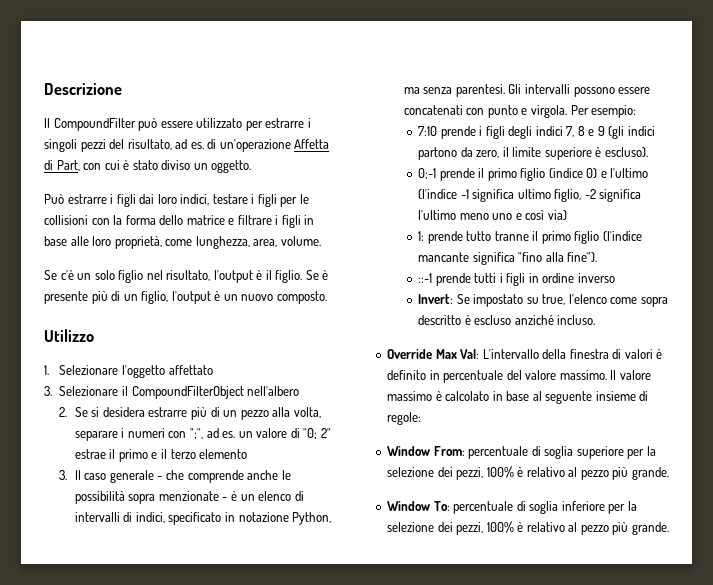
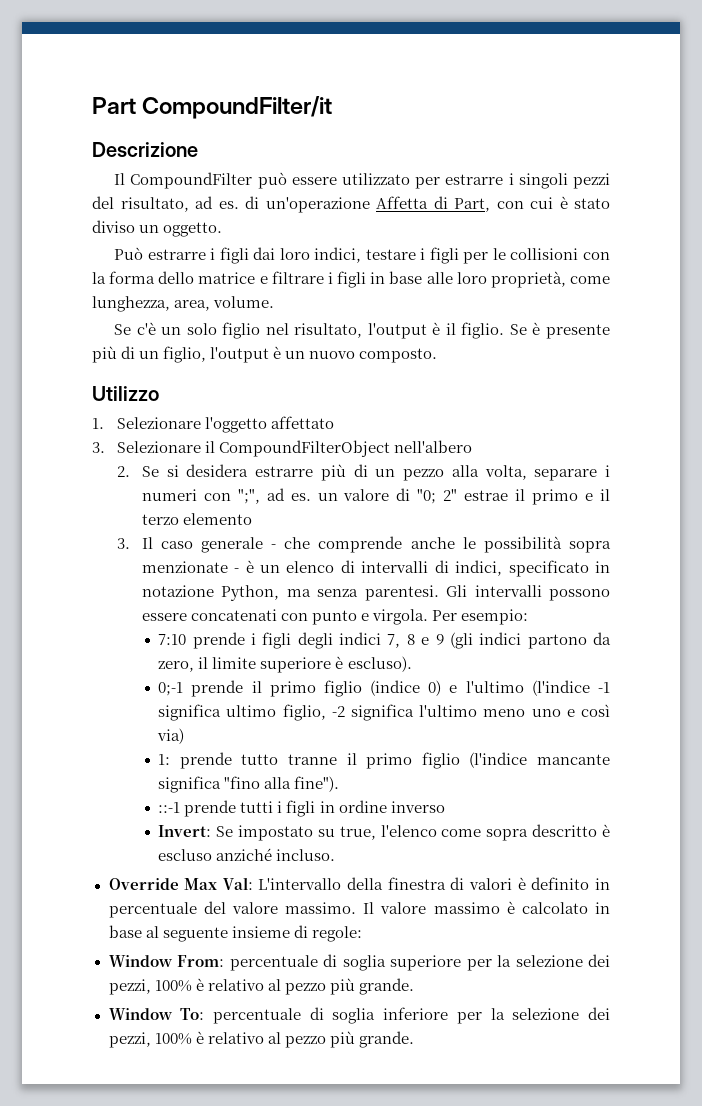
+ Part CompoundFilter/it

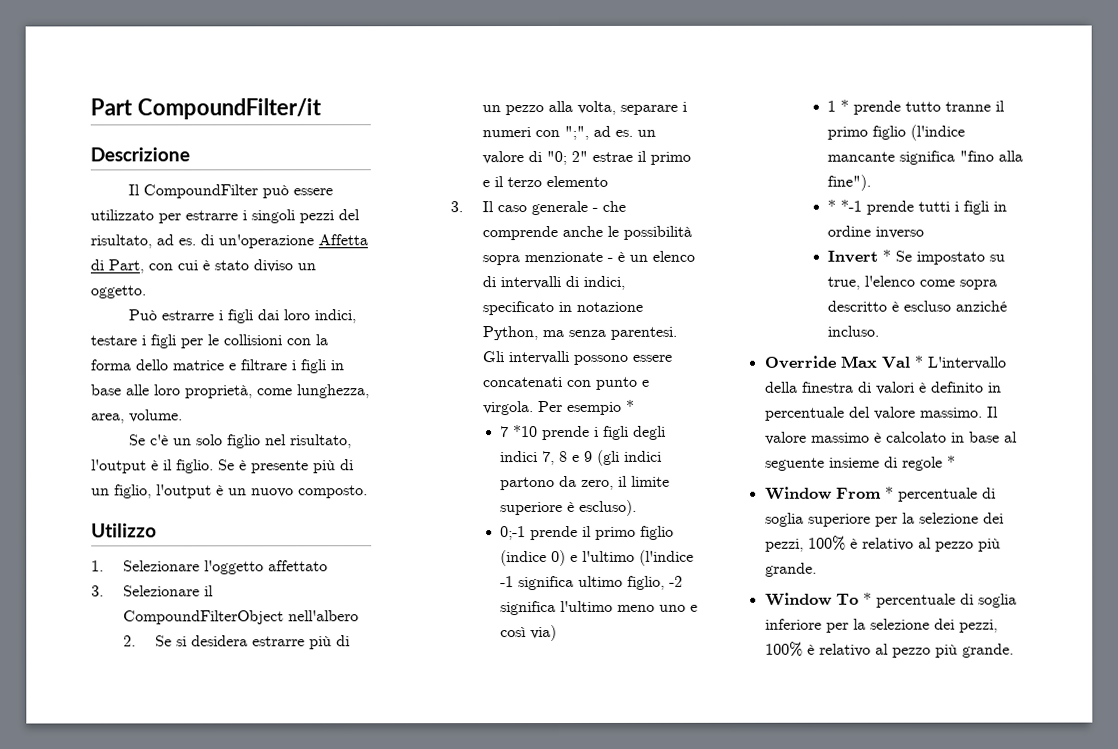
- Per esempio:
- 7:10 prende i figli degli indici 7, 8 e 9 (gli indici partono da zero, il limite superiore è escluso).
+ Per esempio *
+ 7 *10 prende i figli degli indici 7, 8 e 9 (gli indici partono da zero, il limite superiore è escluso).
- 1: prende tutto tranne il primo figlio (l'indice mancante significa "fino alla fine").
+ 1 * prende tutto tranne il primo figlio (l'indice mancante significa "fino alla fine").
- ::-1 prende tutti i figli in ordine inverso
+ * *-1 prende tutti i figli in ordine inverso
- Invert: Se impostato su true, l'elenco come sopra descritto è escluso anziché incluso.
+ Invert * Se impostato su true, l'elenco come sopra descritto è escluso anziché incluso.
- Override Max Val: L'intervallo della finestra di valori è definito in percentuale del valore massimo.
+ Override Max Val * L'intervallo della finestra di valori è definito in percentuale del valore massimo.
- Il valore massimo è calcolato in base al seguente insieme di regole:
- Window From: percentuale di soglia superiore per la selezione dei pezzi, 100% è relativo al pezzo più grande.
+ Il valore massimo è calcolato in base al seguente insieme di regole *
+ Window From * percentuale di soglia superiore per la selezione dei pezzi, 100% è relativo al pezzo più grande.
- Window To: percentuale di soglia inferiore per la selezione dei pezzi, 100% è relativo al pezzo più grande.
+ Window To * percentuale di soglia inferiore per la selezione dei pezzi, 100% è relativo al pezzo più grande.

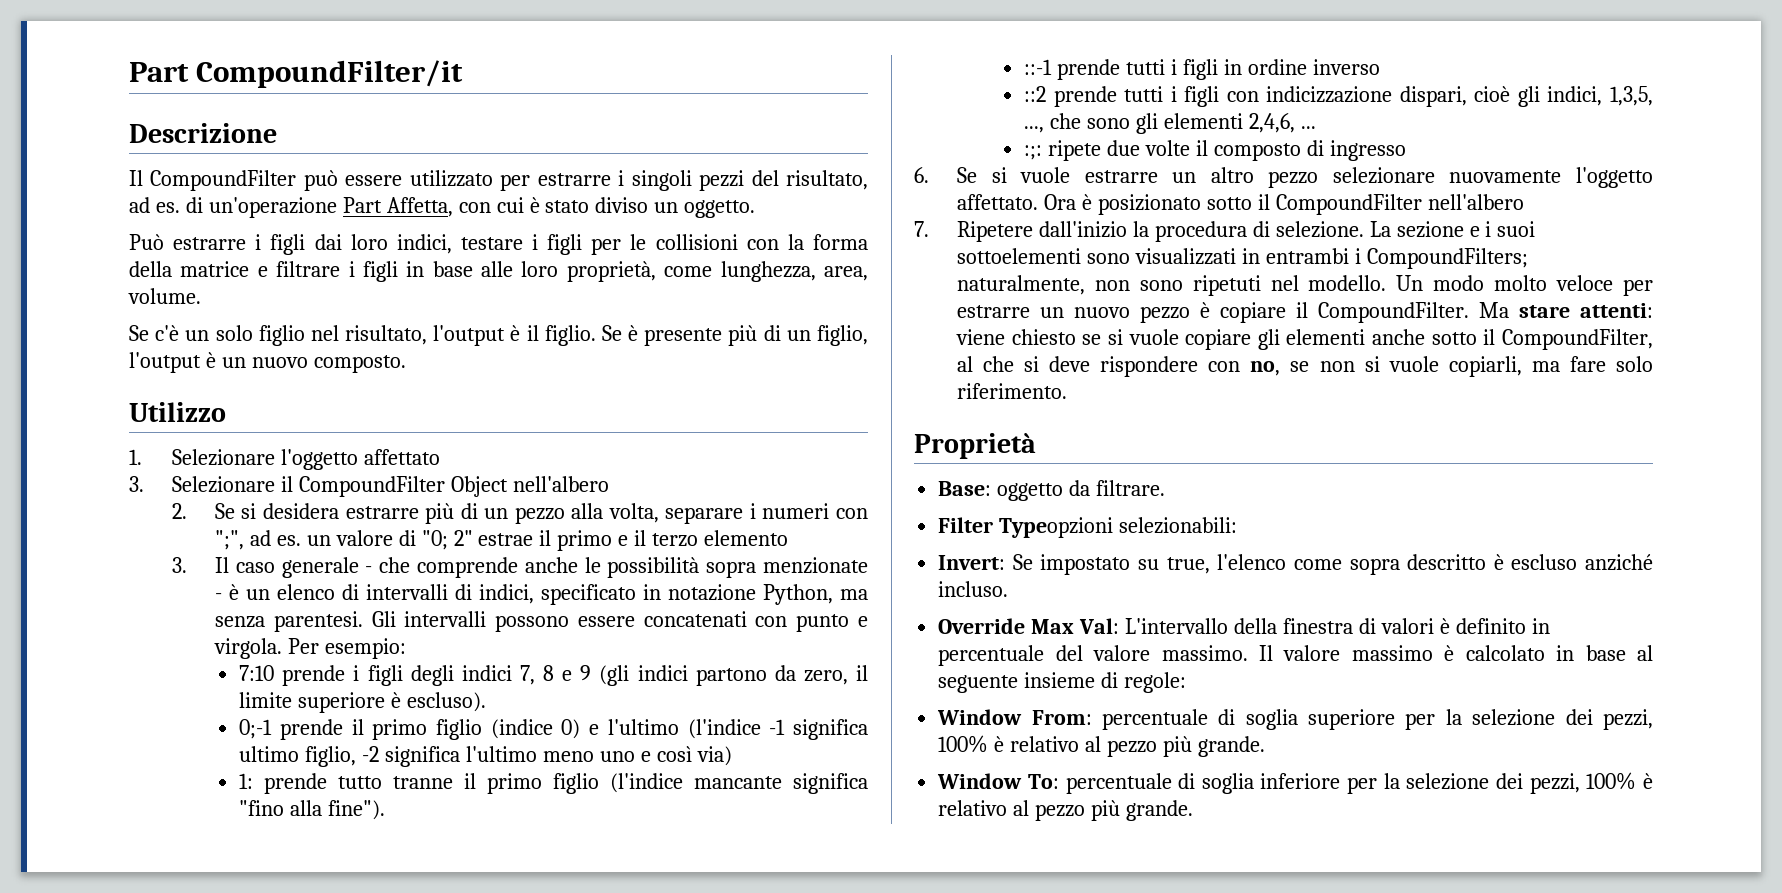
- Il CompoundFilter può essere utilizzato per estrarre i singoli pezzi del risultato, ad es. di un'operazione Affetta di Part, con cui è stato diviso un oggetto.
+ Il CompoundFilter può essere utilizzato per estrarre i singoli pezzi del risultato, ad es. di un'operazione Part Affetta, con cui è stato diviso un oggetto.
- Può estrarre i figli dai loro indici, testare i figli per le collisioni con la forma dello matrice e filtrare i figli in base alle loro proprietà, come lunghezza, area, volume.
+ Può estrarre i figli dai loro indici, testare i figli per le collisioni con la forma della matrice e filtrare i figli in base alle loro proprietà, come lunghezza, area, volume.
- 3. Selezionare il CompoundFilterObject nell'albero
+ 3. Selezionare il CompoundFilter Object nell'albero
- Per esempio *
- 7 *10 prende i figli degli indici 7, 8 e 9 (gli indici partono da zero, il limite superiore è escluso).
+ Per esempio:
+ 7:10 prende i figli degli indici 7, 8 e 9 (gli indici partono da zero, il limite superiore è escluso).
- 1 * prende tutto tranne il primo figlio (l'indice mancante significa "fino alla fine").
+ 1: prende tutto tranne il primo figlio (l'indice mancante significa "fino alla fine").
- * *-1 prende tutti i figli in ordine inverso
+ ::-1 prende tutti i figli in ordine inverso
- Invert * Se impostato su true, l'elenco come sopra descritto è escluso anziché incluso.
+ ::2 prende tutti i figli con indicizzazione dispari, cioè gli indici, 1,3,5, ..., che sono gli elementi 2,4,6, ...
+ :;: ripete due volte il composto di ingresso
+ 6. Se si vuole estrarre un altro pezzo selezionare nuovamente l'oggetto affettato. Ora è posizionato sotto il CompoundFilter nell'albero
+ 7. Ripetere dall'inizio la procedura di selezione. La sezione e i suoi sottoelementi sono visualizzati in entrambi i CompoundFilters; naturalmente, non sono ripetuti nel modello. Un modo molto veloce per estrarre un nuovo pezzo è copiare il CompoundFilter. Ma stare attenti: viene chiesto se si vuole copiare gli elementi anche sotto il CompoundFilter, al che si deve rispondere con no, se non si vuole copiarli, ma fare solo riferimento.
+ Proprietà
+ Base: oggetto da filtrare.
+ Filter Typeopzioni selezionabili:
+ Invert: Se impostato su true, l'elenco come sopra descritto è escluso anziché incluso.
- Override Max Val * L'intervallo della finestra di valori è definito in percentuale del valore massimo.
+ Override Max Val: L'intervallo della finestra di valori è definito in percentuale del valore massimo.
- Il valore massimo è calcolato in base al seguente insieme di regole *
- Window From * percentuale di soglia superiore per la selezione dei pezzi, 100% è relativo al pezzo più grande.
+ Il valore massimo è calcolato in base al seguente insieme di regole:
+ Window From: percentuale di soglia superiore per la selezione dei pezzi, 100% è relativo al pezzo più grande.
- Window To * percentuale di soglia inferiore per la selezione dei pezzi, 100% è relativo al pezzo più grande.
+ Window To: percentuale di soglia inferiore per la selezione dei pezzi, 100% è relativo al pezzo più grande.

